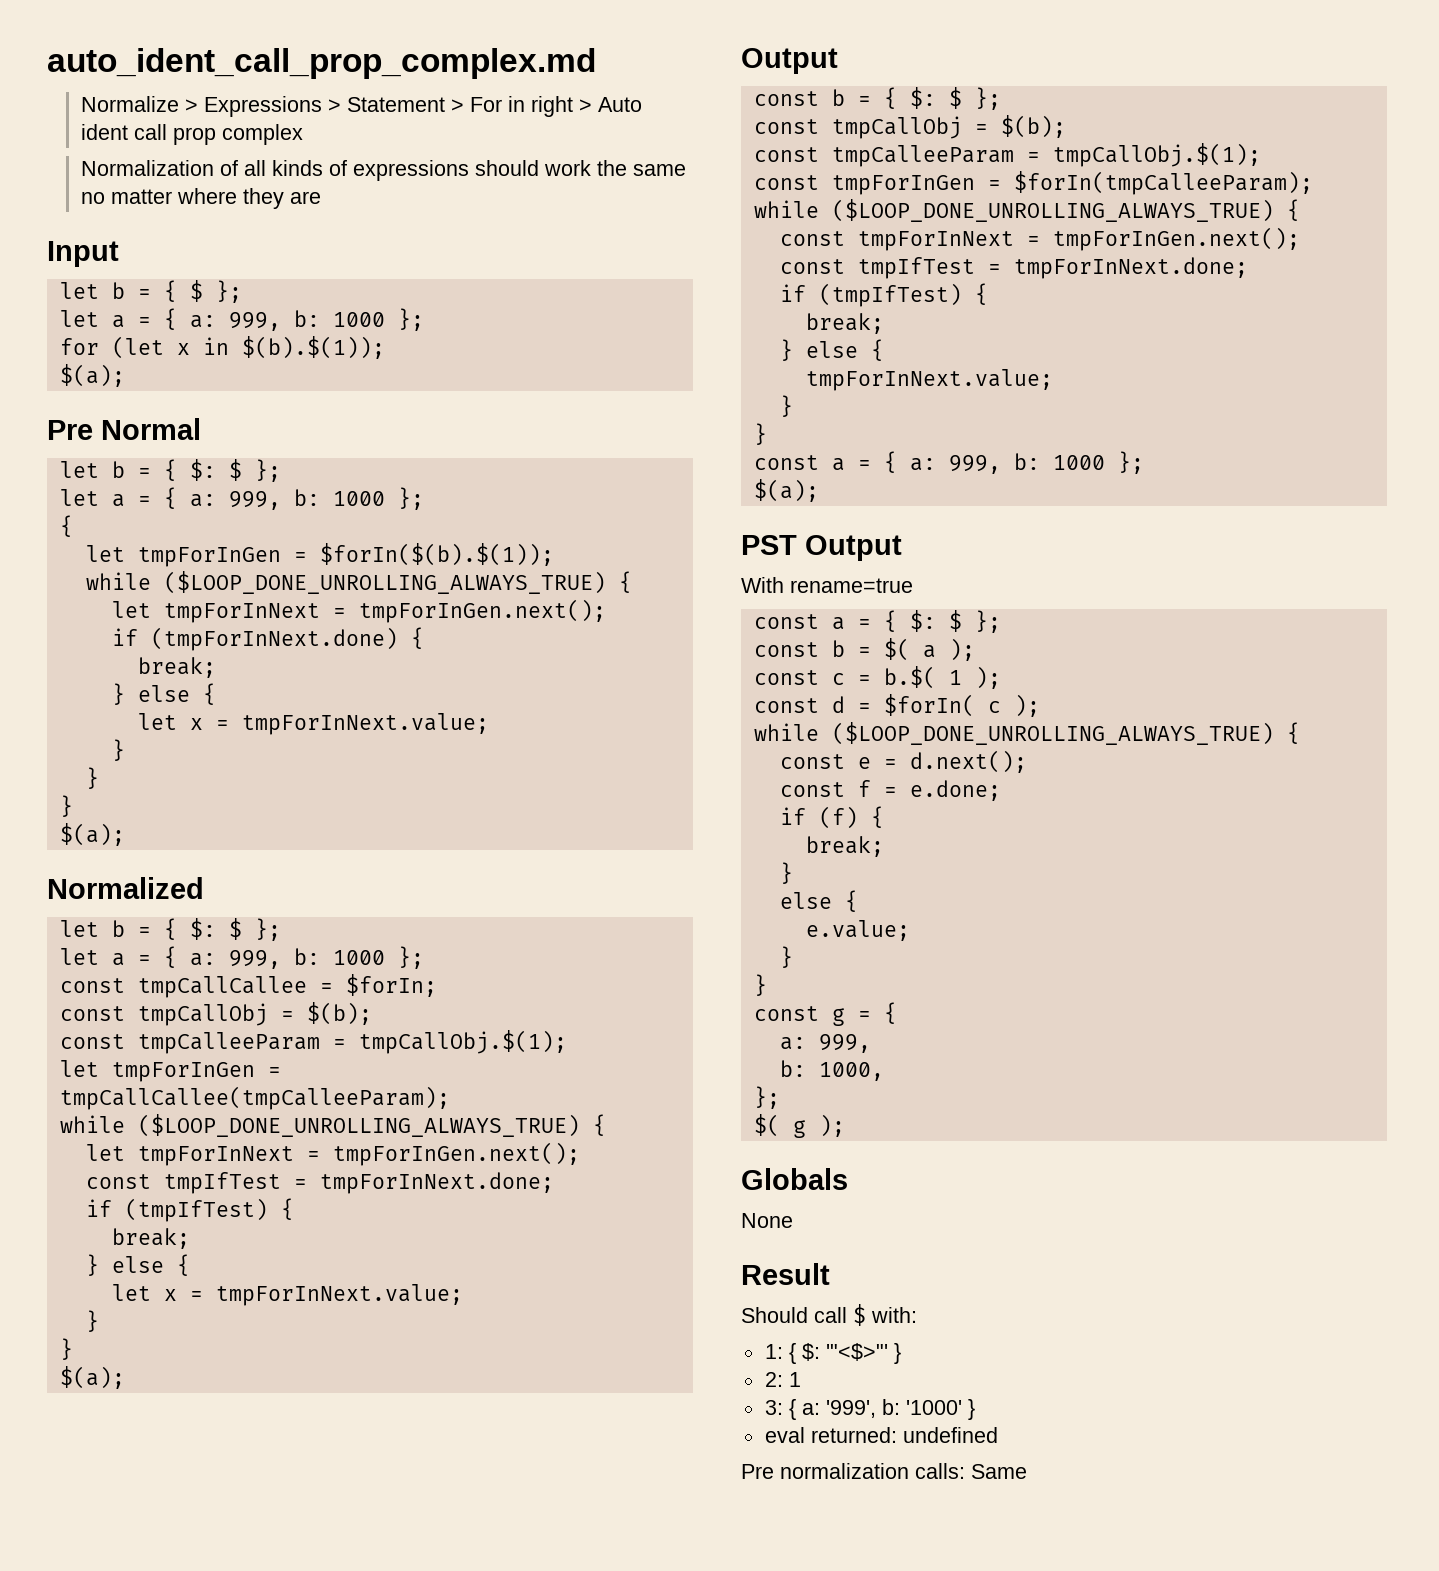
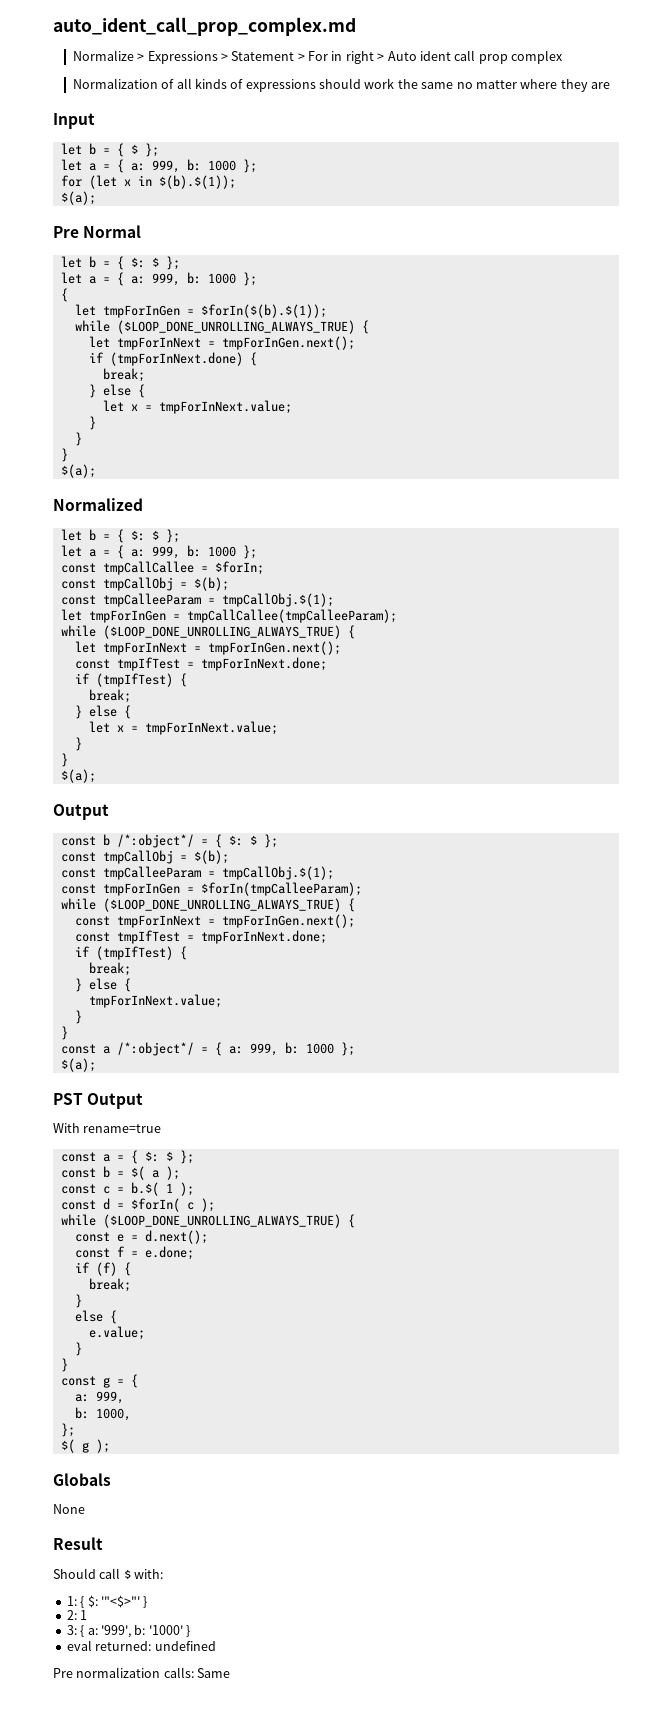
- const b = { $: $ };
+ const b /*:object*/ = { $: $ };
- const a = { a: 999, b: 1000 };
+ const a /*:object*/ = { a: 999, b: 1000 };

